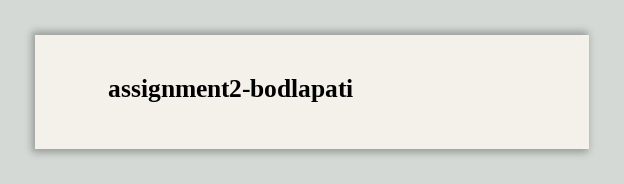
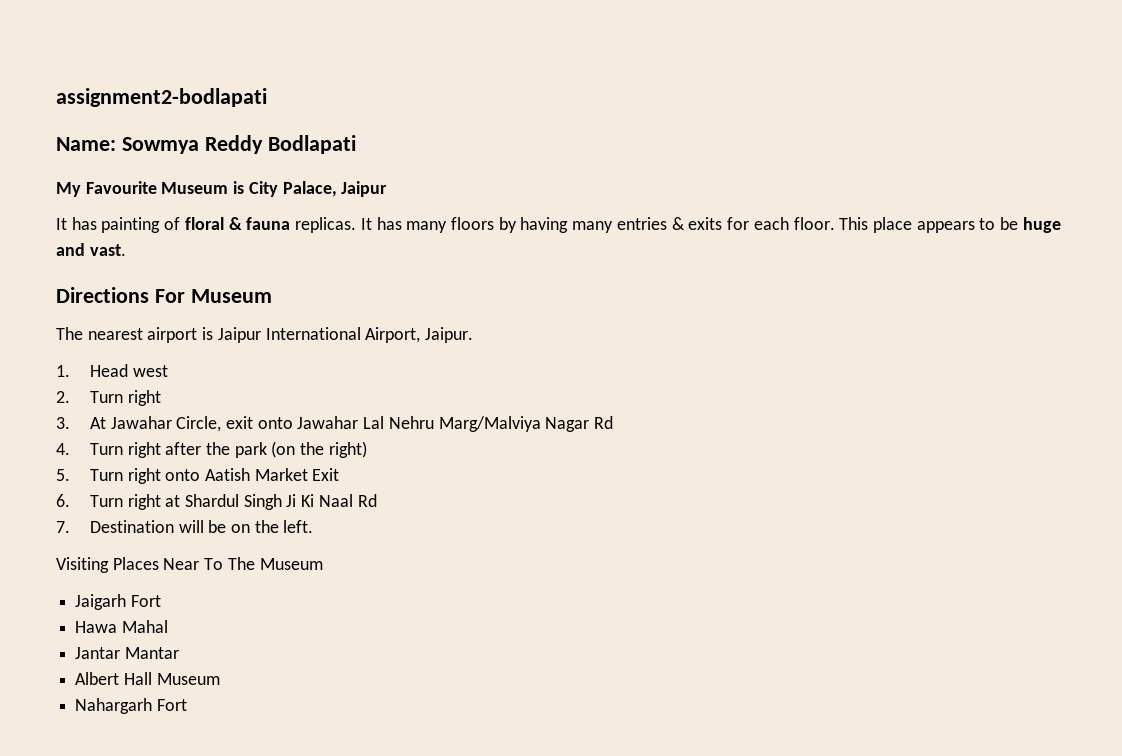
+ Name: Sowmya Reddy Bodlapati
+ My Favourite Museum is City Palace, Jaipur
+ It has painting of floral & fauna replicas. It has many floors by having many entries & exits for each floor. This place appears to be huge and vast.
+ Directions For Museum
+ The nearest airport is Jaipur International Airport, Jaipur.
+ 1. Head west
+ 2. Turn right
+ 3. At Jawahar Circle, exit onto Jawahar Lal Nehru Marg/Malviya Nagar Rd
+ 4. Turn right after the park (on the right)
+ 5. Turn right onto Aatish Market Exit
+ 6. Turn right at Shardul Singh Ji Ki Naal Rd
+ 7. Destination will be on the left.
+ Visiting Places Near To The Museum
+ Jaigarh Fort
+ Hawa Mahal
+ Jantar Mantar
+ Albert Hall Museum
+ Nahargarh Fort

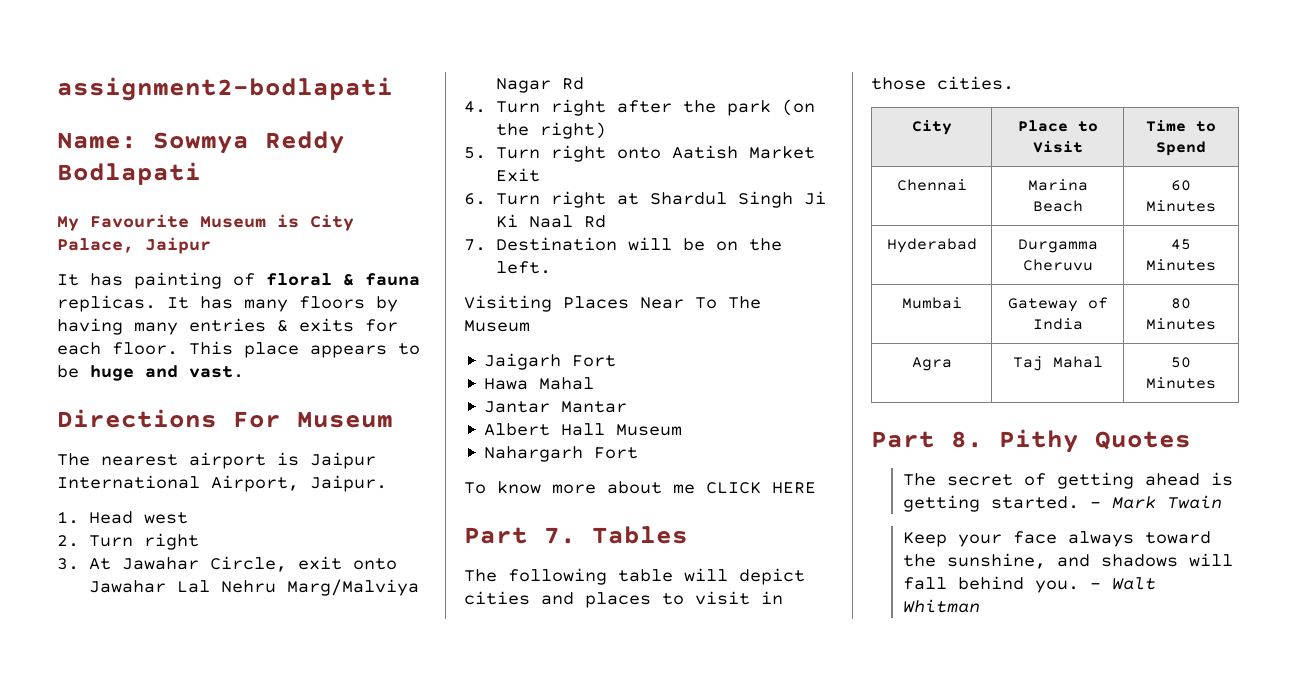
+ To know more about me CLICK HERE
+ Part 7. Tables
+ The following table will depict cities and places to visit in those cities.
+ City | Place to Visit | Time to Spend
+ Chennai | Marina Beach | 60 Minutes
+ Hyderabad | Durgamma Cheruvu | 45 Minutes
+ Mumbai | Gateway of India | 80 Minutes
+ Agra | Taj Mahal | 50 Minutes
+ Part 8. Pithy Quotes
+ The secret of getting ahead is getting started. - Mark Twain
+ Keep your face always toward the sunshine, and shadows will fall behind you. - Walt Whitman

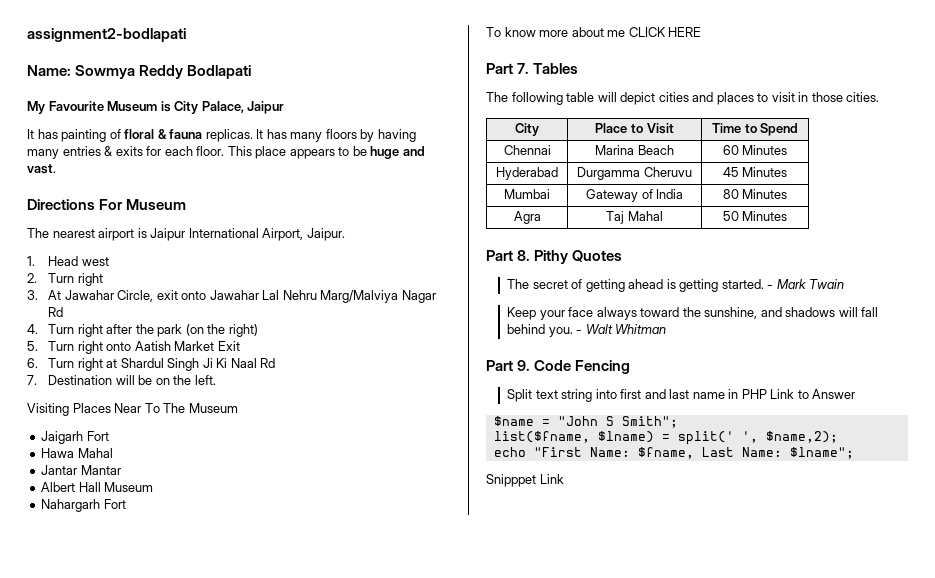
+ Part 9. Code Fencing
+ Split text string into first and last name in PHP Link to Answer
+ $name = "John S Smith";
+ list($fname, $lname) = split(' ', $name,2);
+ echo "First Name: $fname, Last Name: $lname";
+ Snipppet Link

